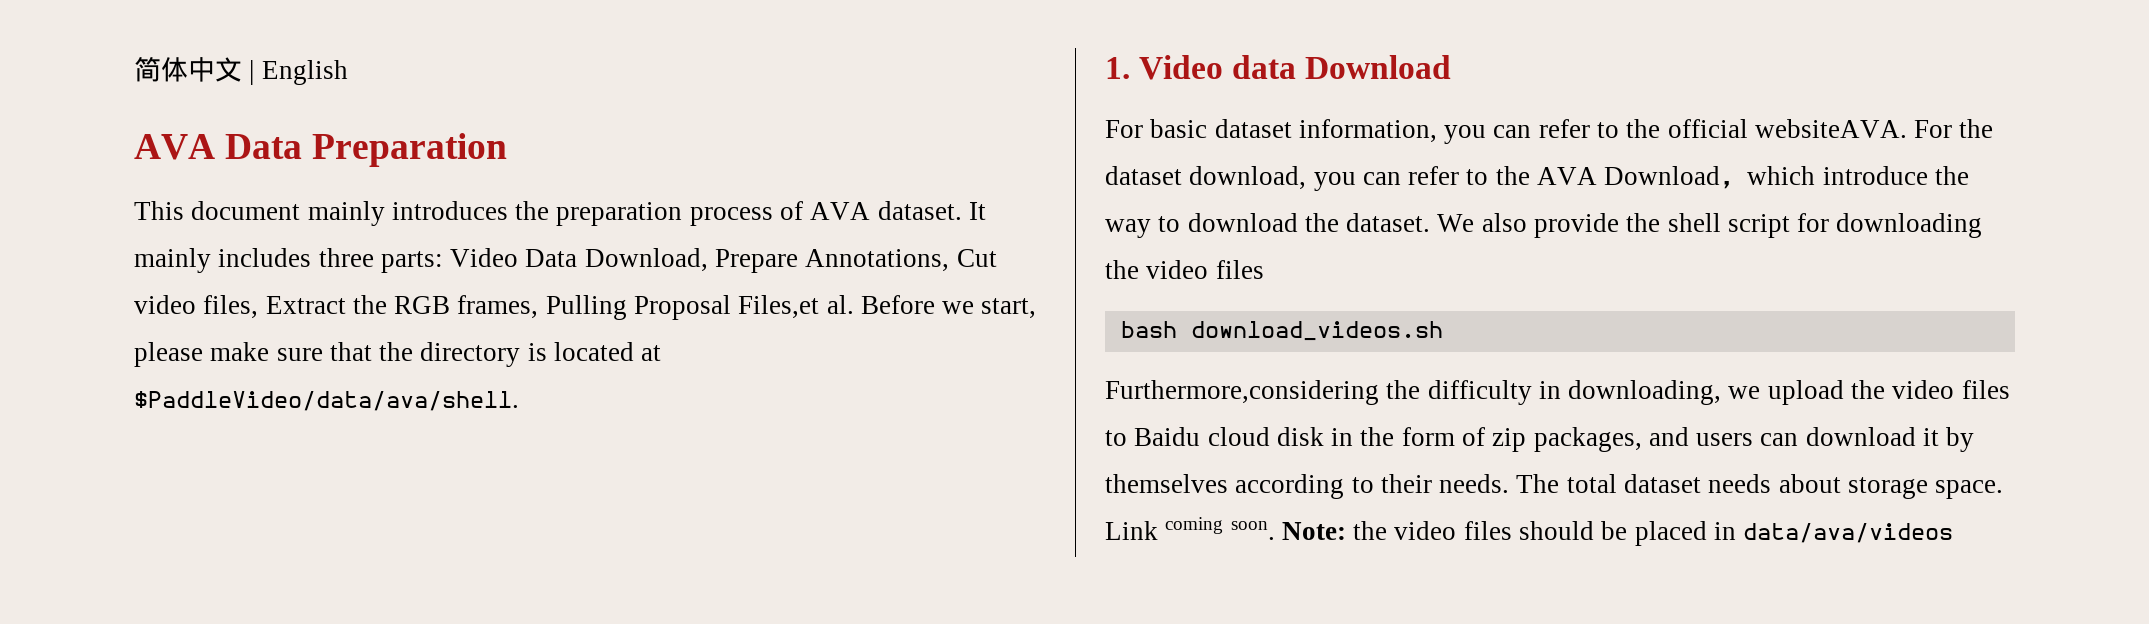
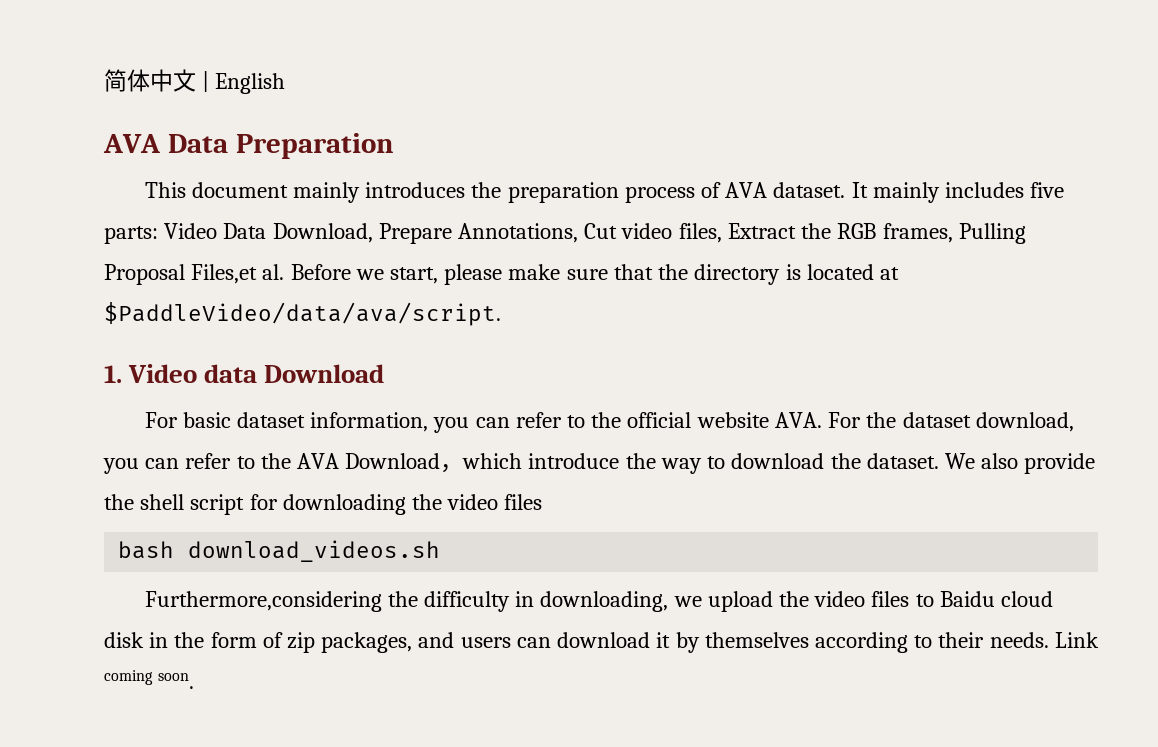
- It mainly includes three parts: Video Data Download, Prepare Annotations, Cut video files, Extract the RGB frames, Pulling Proposal Files,et al. Before we start, please make sure that the directory is located at $PaddleVideo/data/ava/shell.
+ It mainly includes five parts: Video Data Download, Prepare Annotations, Cut video files, Extract the RGB frames, Pulling Proposal Files,et al. Before we start, please make sure that the directory is located at $PaddleVideo/data/ava/script.
- For basic dataset information, you can refer to the official websiteAVA. For the dataset download, you can refer to the AVA Download，which introduce the way to download the dataset.
+ For basic dataset information, you can refer to the official website AVA. For the dataset download, you can refer to the AVA Download，which introduce the way to download the dataset.
- The total dataset needs about storage space. Link coming soon. Note: the video files should be placed in data/ava/videos
+ Link coming soon.

